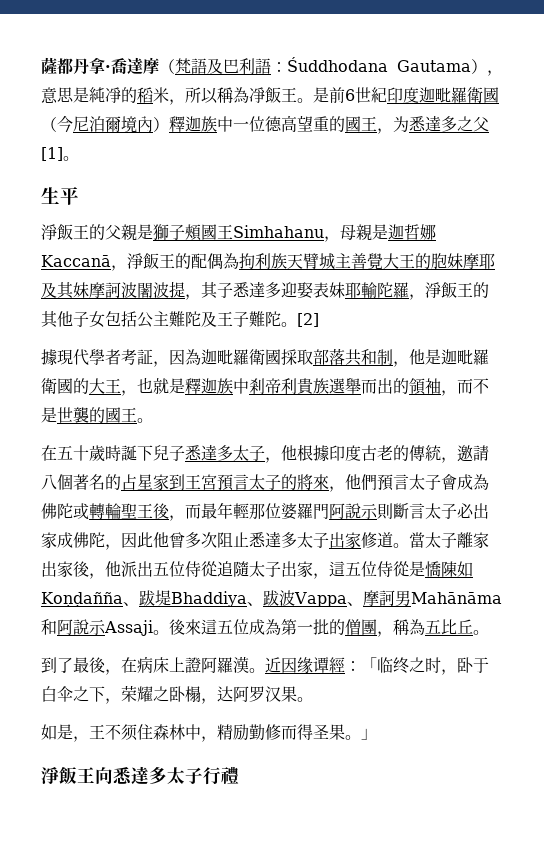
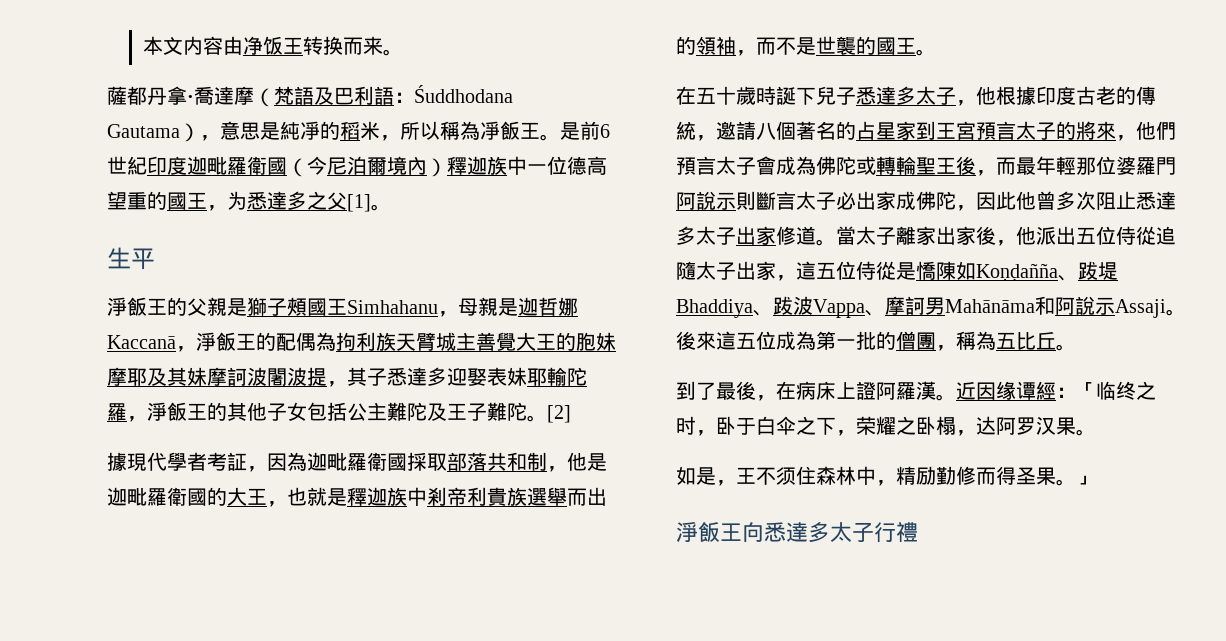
+ 本文内容由净饭王转换而来。

